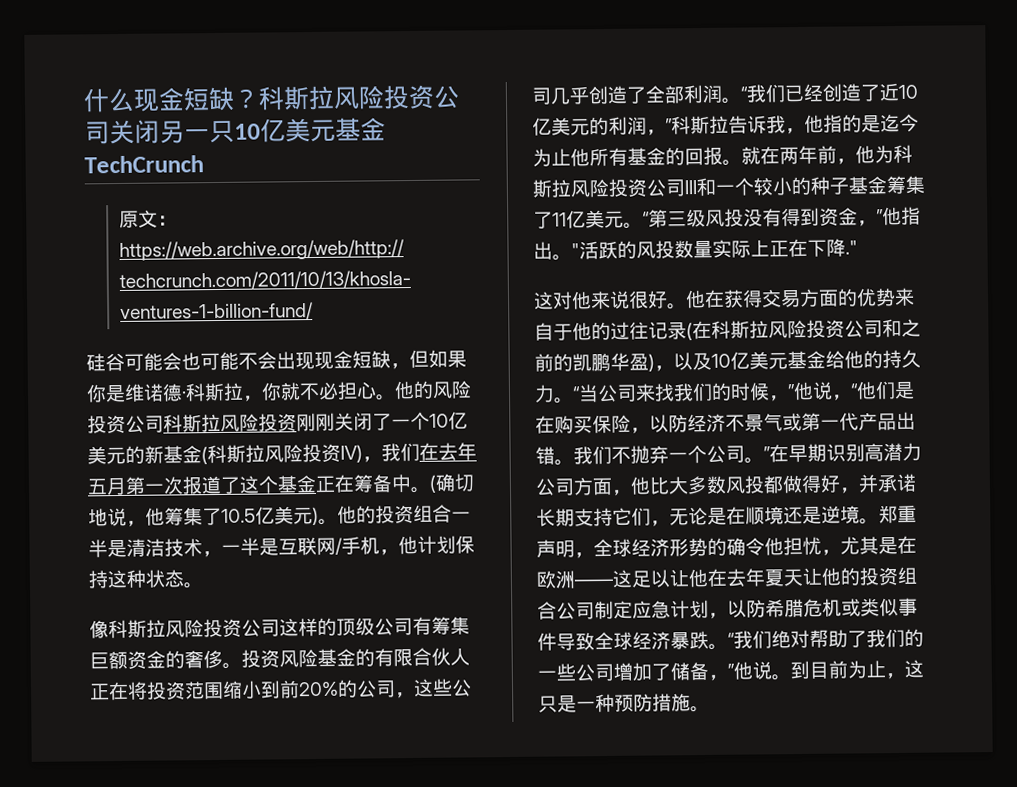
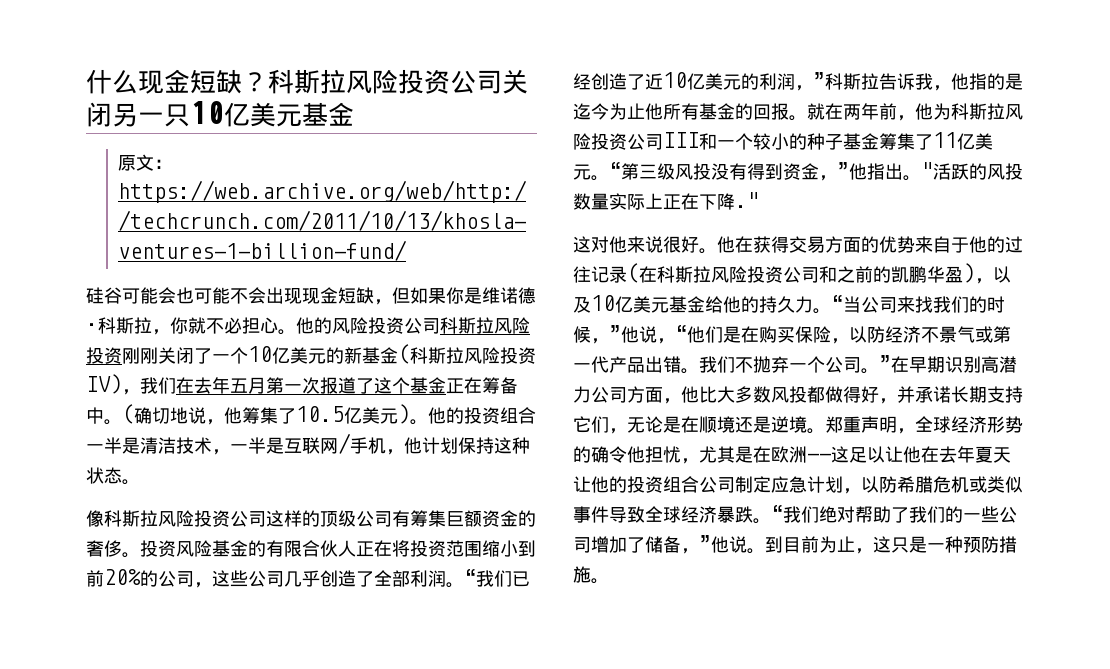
- 科斯拉风险投资公司关闭另一只10亿美元基金TechCrunch
+ 科斯拉风险投资公司关闭另一只10亿美元基金

